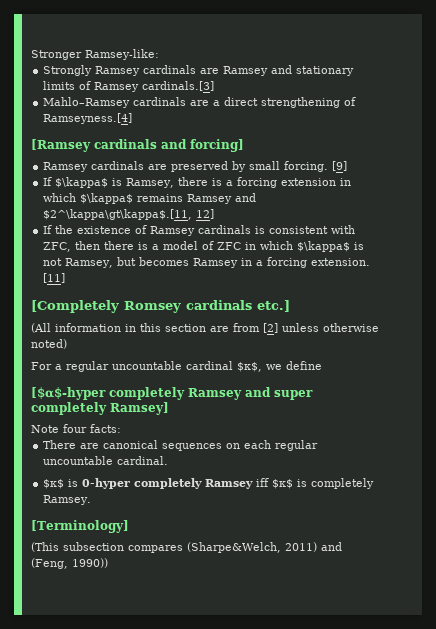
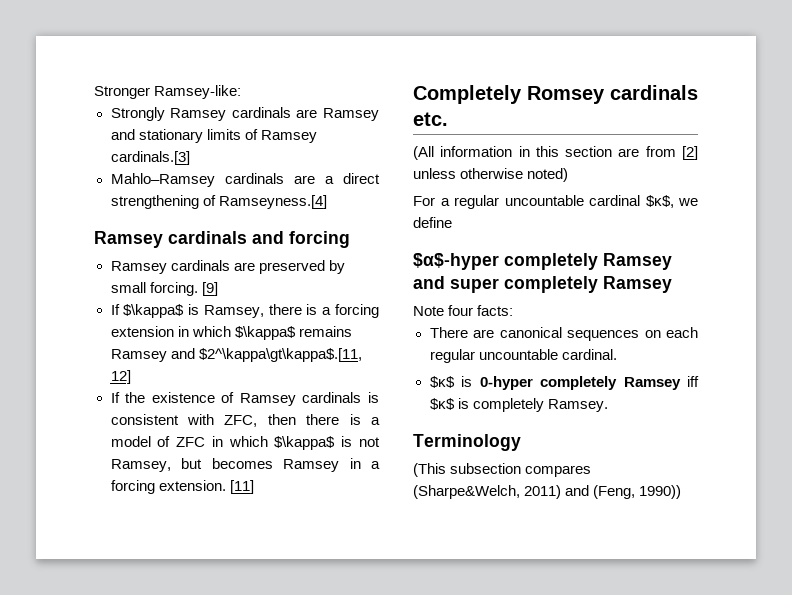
- [Ramsey cardinals and forcing]
+ Ramsey cardinals and forcing
- [Completely Romsey cardinals etc.]
+ Completely Romsey cardinals etc.
- [$α$-hyper completely Ramsey and super completely Ramsey]
+ $α$-hyper completely Ramsey and super completely Ramsey
- [Terminology]
+ Terminology

